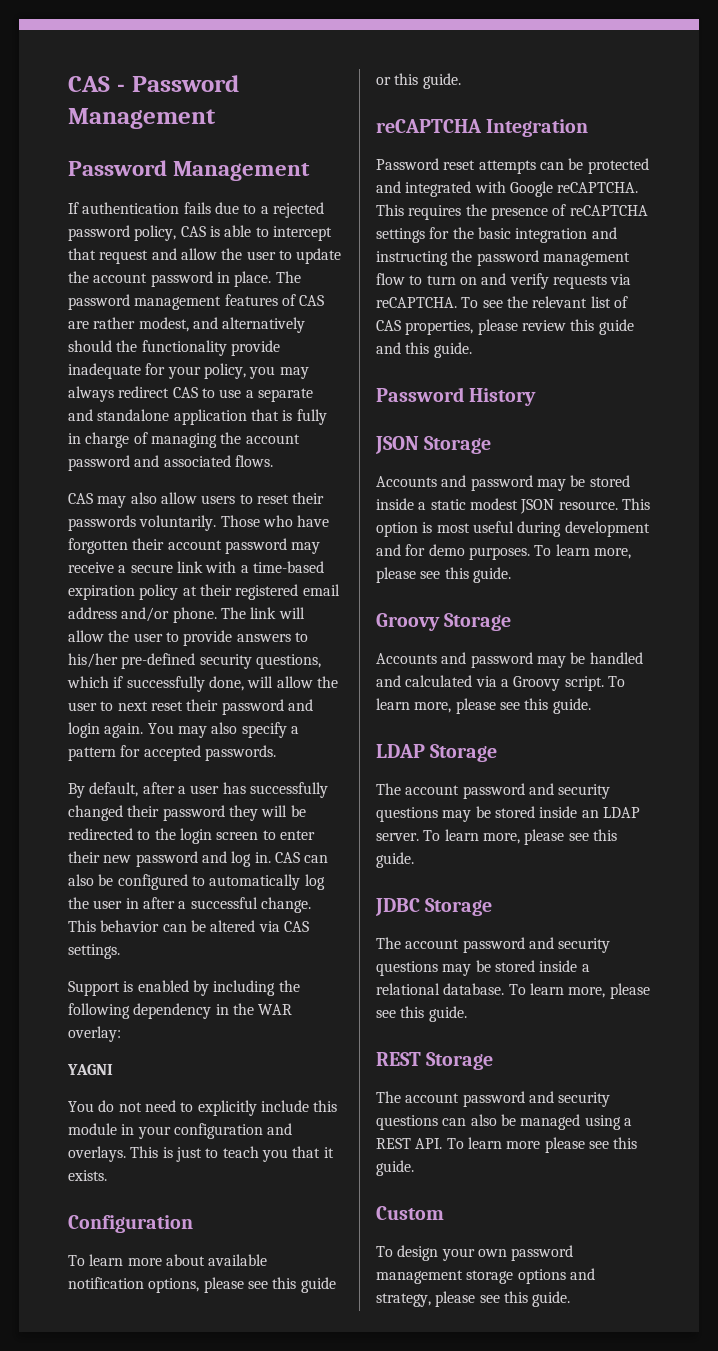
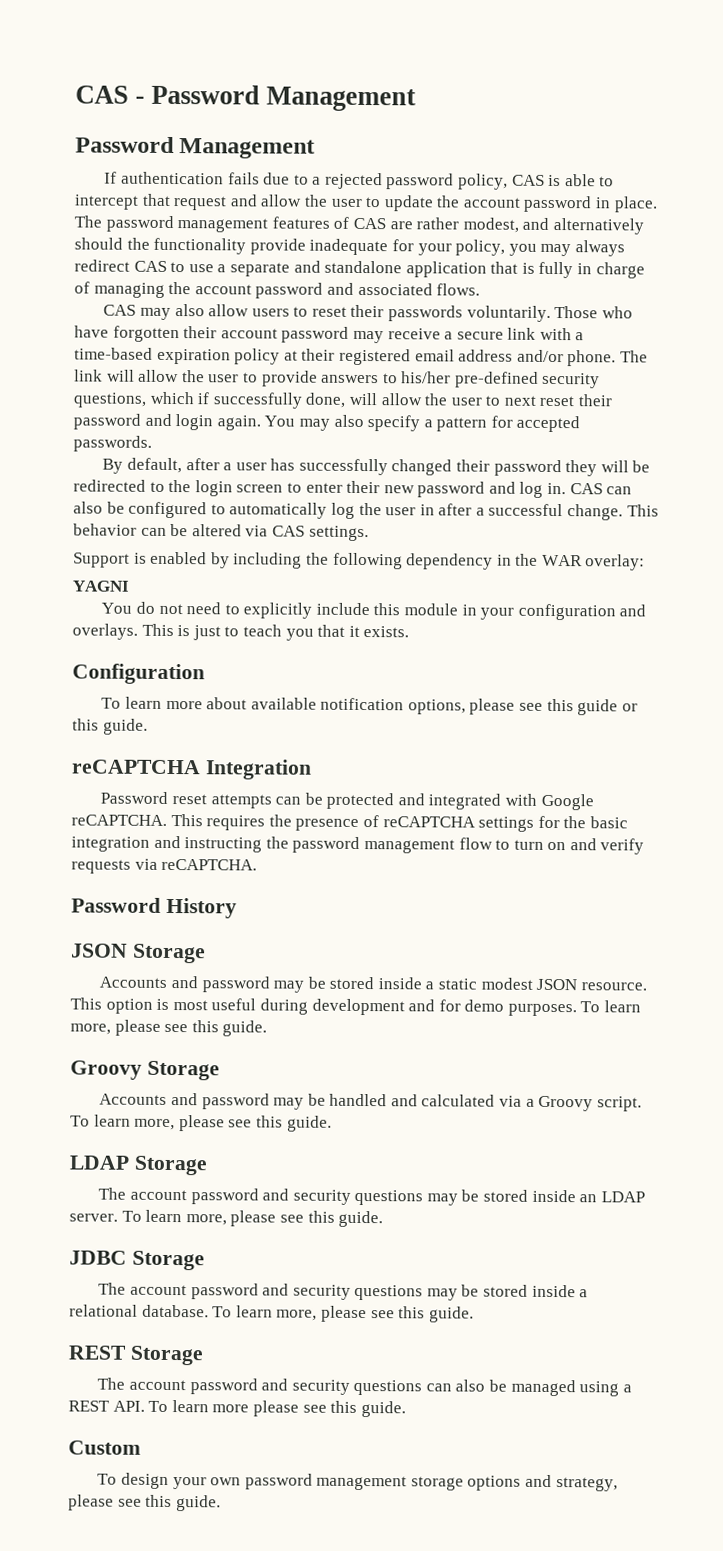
- To see the relevant list of CAS properties, please review this guide and this guide.

